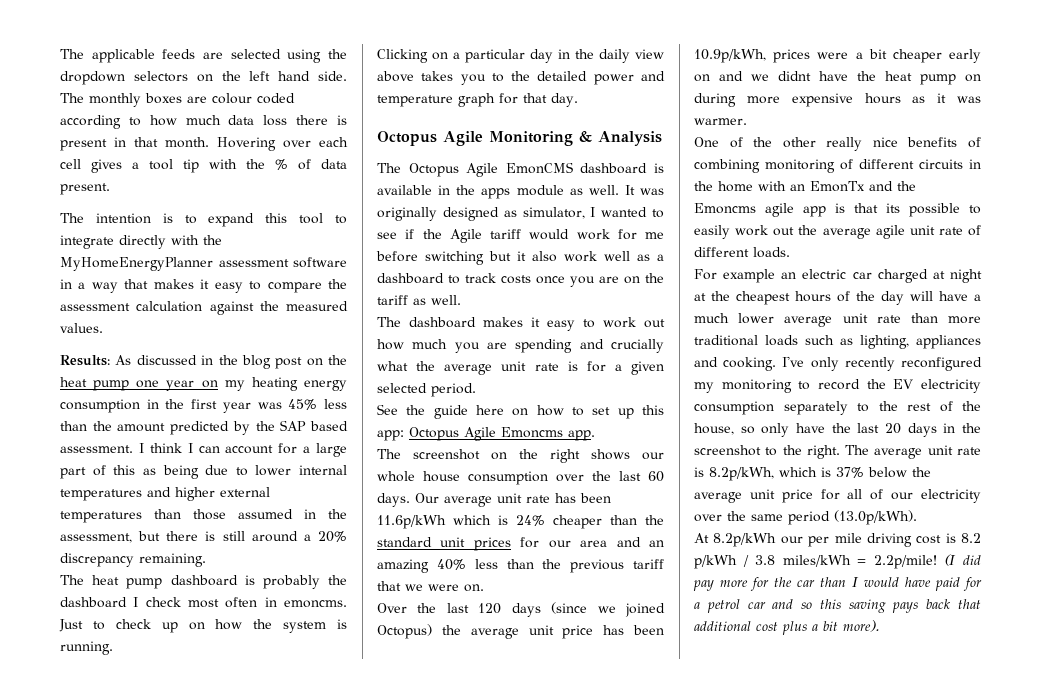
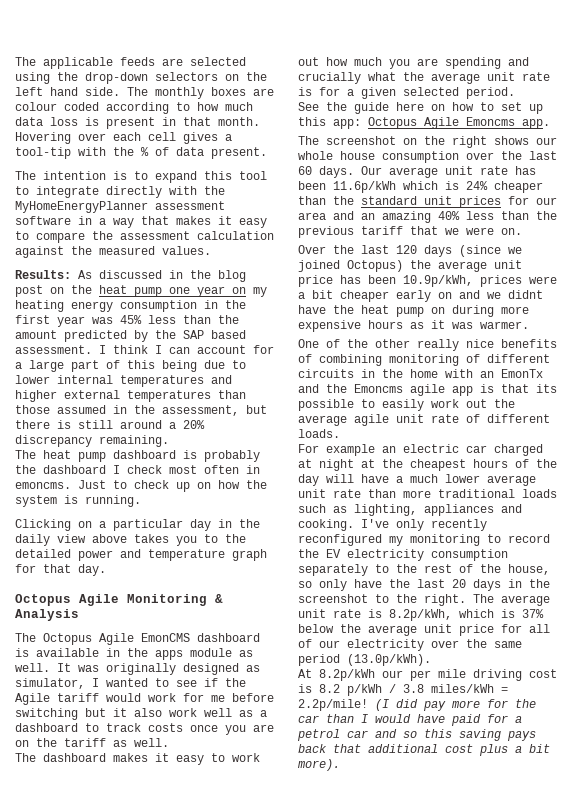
- The applicable feeds are selected using the dropdown selectors on the left hand side.
+ The applicable feeds are selected using the drop-down selectors on the left hand side.
- The monthly boxes are colour coded according to how much data loss there is present in that month.
+ The monthly boxes are colour coded according to how much data loss is present in that month.
- Hovering over each cell gives a tool tip with the % of data present.
+ Hovering over each cell gives a tool-tip with the % of data present.
- I think I can account for a large part of this as being due to lower internal temperatures and higher external temperatures than those assumed in the assessment, but there is still around a 20% discrepancy remaining.
+ I think I can account for a large part of this being due to lower internal temperatures and higher external temperatures than those assumed in the assessment, but there is still around a 20% discrepancy remaining.

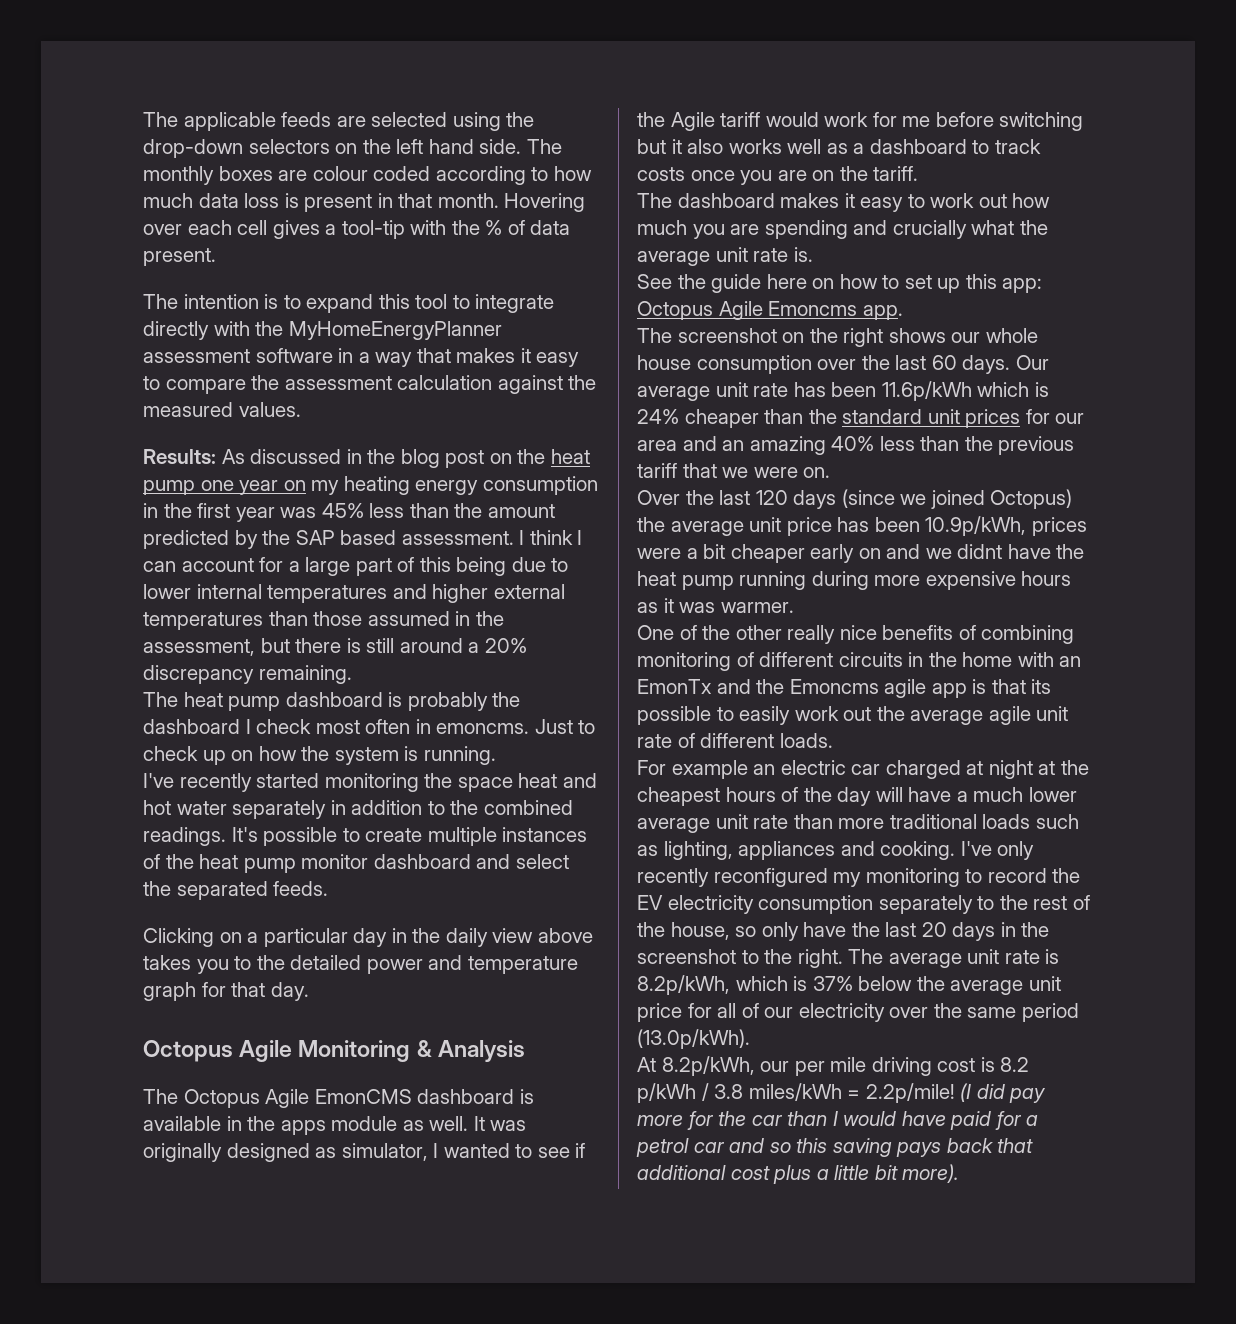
+ I've recently started monitoring the space heat and hot water separately in addition to the combined readings. It's possible to create multiple instances of the heat pump monitor dashboard and select the separated feeds.
- It was originally designed as simulator, I wanted to see if the Agile tariff would work for me before switching but it also work well as a dashboard to track costs once you are on the tariff as well.
+ It was originally designed as simulator, I wanted to see if the Agile tariff would work for me before switching but it also works well as a dashboard to track costs once you are on the tariff.
- The dashboard makes it easy to work out how much you are spending and crucially what the average unit rate is for a given selected period.
+ The dashboard makes it easy to work out how much you are spending and crucially what the average unit rate is.
- Over the last 120 days (since we joined Octopus) the average unit price has been 10.9p/kWh, prices were a bit cheaper early on and we didnt have the heat pump on during more expensive hours as it was warmer.
+ Over the last 120 days (since we joined Octopus) the average unit price has been 10.9p/kWh, prices were a bit cheaper early on and we didnt have the heat pump running during more expensive hours as it was warmer.
- At 8.2p/kWh our per mile driving cost is 8.2 p/kWh / 3.8 miles/kWh = 2.2p/mile!
+ At 8.2p/kWh, our per mile driving cost is 8.2 p/kWh / 3.8 miles/kWh = 2.2p/mile!
- (I did pay more for the car than I would have paid for a petrol car and so this saving pays back that additional cost plus a bit more).
+ (I did pay more for the car than I would have paid for a petrol car and so this saving pays back that additional cost plus a little bit more).

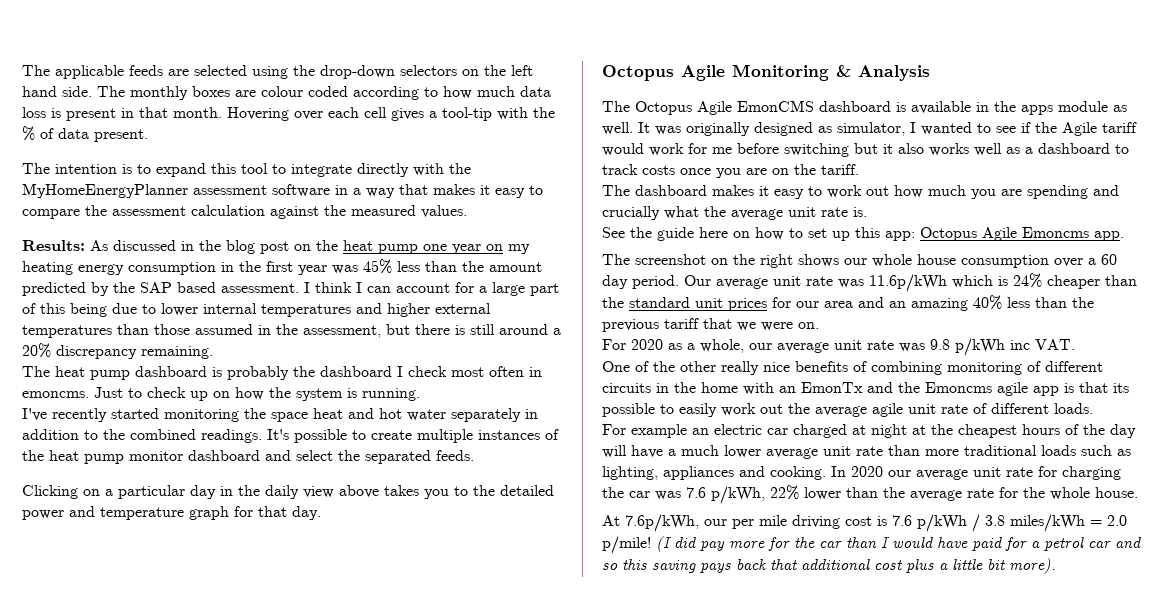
- The screenshot on the right shows our whole house consumption over the last 60 days.
+ The screenshot on the right shows our whole house consumption over a 60 day period.
- Our average unit rate has been 11.6p/kWh which is 24% cheaper than the standard unit prices for our area and an amazing 40% less than the previous tariff that we were on.
+ Our average unit rate was 11.6p/kWh which is 24% cheaper than the standard unit prices for our area and an amazing 40% less than the previous tariff that we were on.
- Over the last 120 days (since we joined Octopus) the average unit price has been 10.9p/kWh, prices were a bit cheaper early on and we didnt have the heat pump running during more expensive hours as it was warmer.
+ For 2020 as a whole, our average unit rate was 9.8 p/kWh inc VAT.
- I've only recently reconfigured my monitoring to record the EV electricity consumption separately to the rest of the house, so only have the last 20 days in the screenshot to the right. The average unit rate is 8.2p/kWh, which is 37% below the average unit price for all of our electricity over the same period (13.0p/kWh).
+ In 2020 our average unit rate for charging the car was 7.6 p/kWh, 22% lower than the average rate for the whole house.
- At 8.2p/kWh, our per mile driving cost is 8.2 p/kWh / 3.8 miles/kWh = 2.2p/mile!
+ At 7.6p/kWh, our per mile driving cost is 7.6 p/kWh / 3.8 miles/kWh = 2.0 p/mile!

